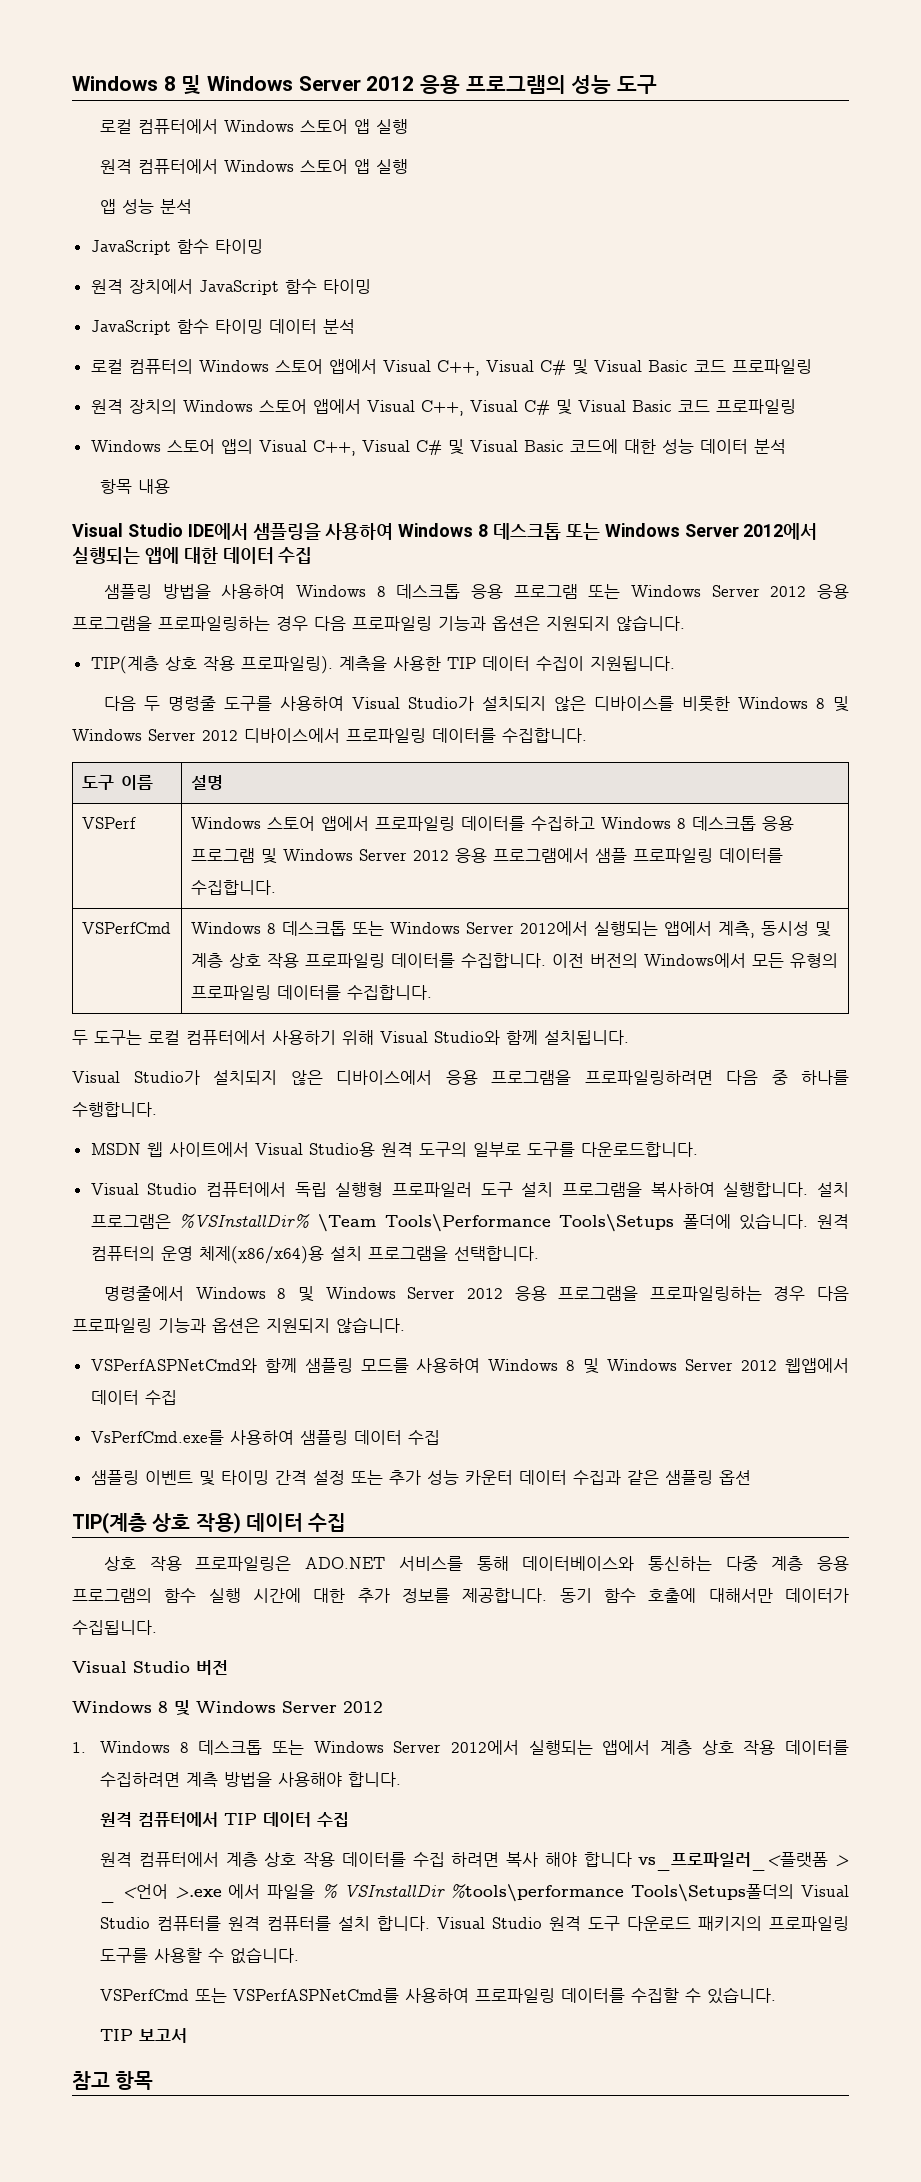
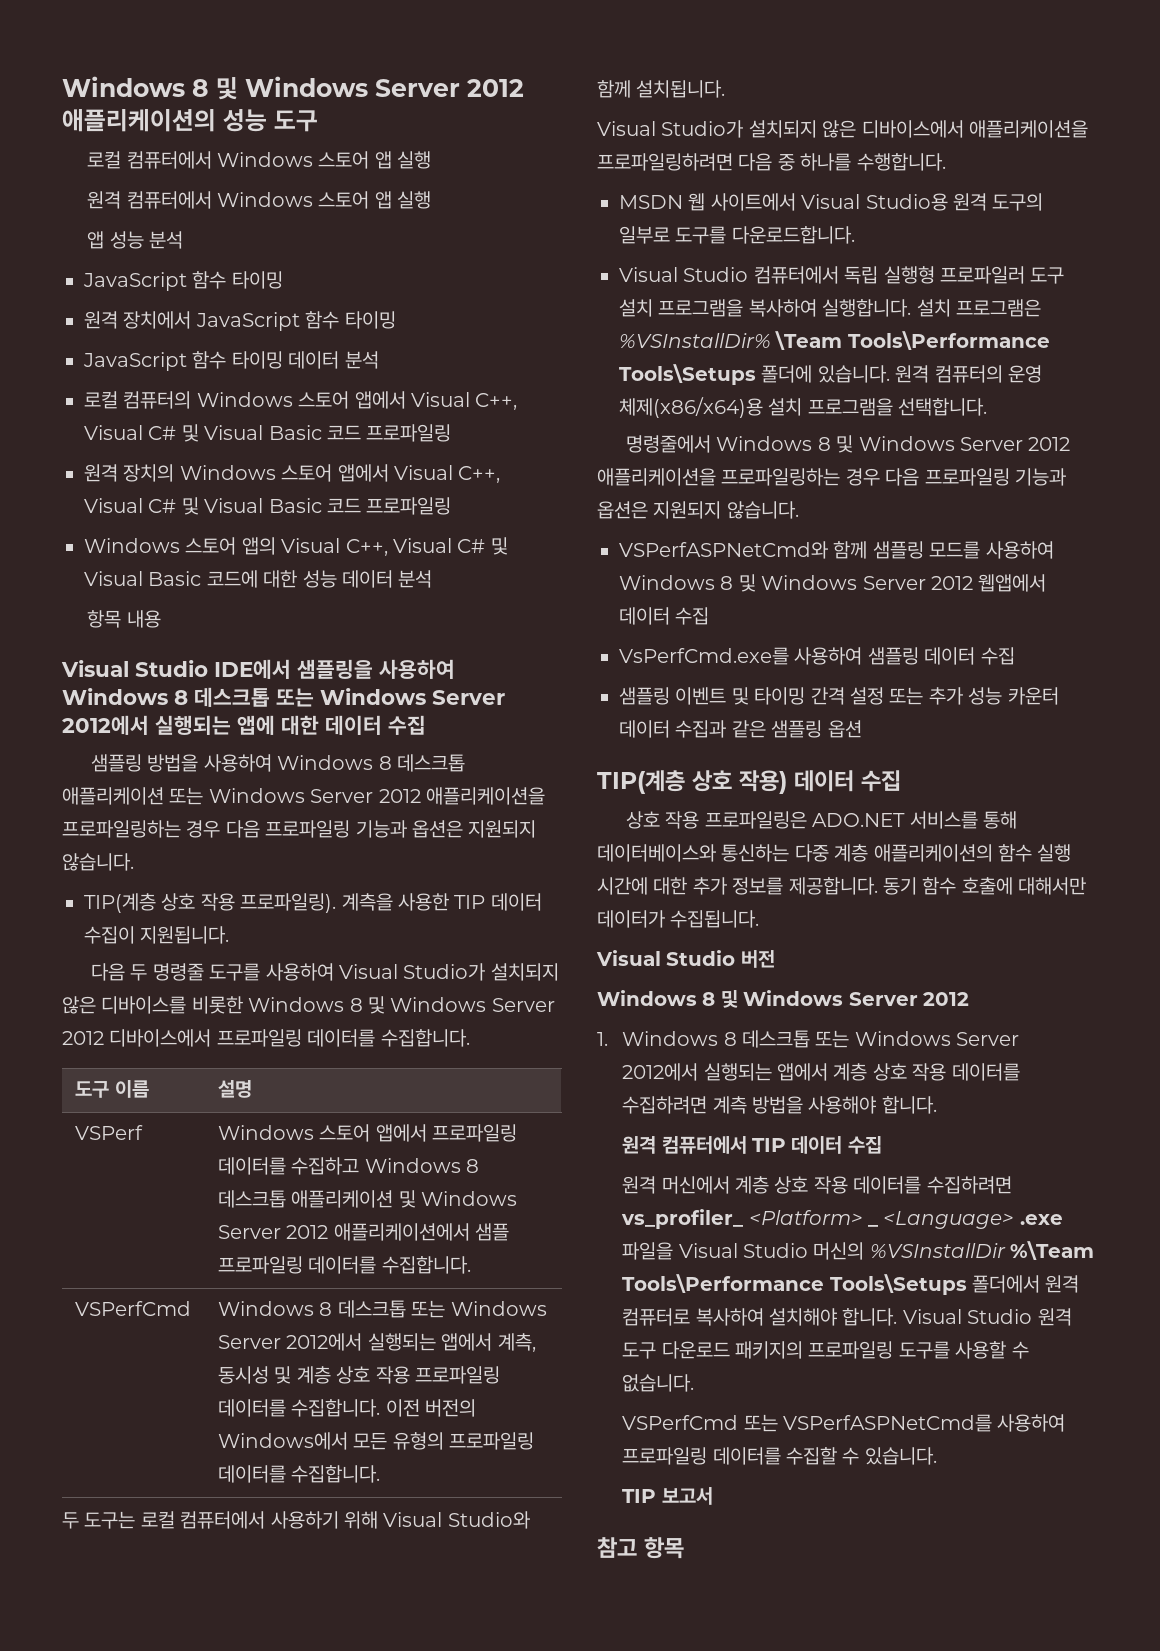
- Windows 8 및 Windows Server 2012 응용 프로그램의 성능 도구
+ Windows 8 및 Windows Server 2012 애플리케이션의 성능 도구
- 샘플링 방법을 사용하여 Windows 8 데스크톱 응용 프로그램 또는 Windows Server 2012 응용 프로그램을 프로파일링하는 경우 다음 프로파일링 기능과 옵션은 지원되지 않습니다.
+ 샘플링 방법을 사용하여 Windows 8 데스크톱 애플리케이션 또는 Windows Server 2012 애플리케이션을 프로파일링하는 경우 다음 프로파일링 기능과 옵션은 지원되지 않습니다.
- VSPerf | Windows 스토어 앱에서 프로파일링 데이터를 수집하고 Windows 8 데스크톱 응용 프로그램 및 Windows Server 2012 응용 프로그램에서 샘플 프로파일링 데이터를 수집합니다.
+ VSPerf | Windows 스토어 앱에서 프로파일링 데이터를 수집하고 Windows 8 데스크톱 애플리케이션 및 Windows Server 2012 애플리케이션에서 샘플 프로파일링 데이터를 수집합니다.
- Visual Studio가 설치되지 않은 디바이스에서 응용 프로그램을 프로파일링하려면 다음 중 하나를 수행합니다.
+ Visual Studio가 설치되지 않은 디바이스에서 애플리케이션을 프로파일링하려면 다음 중 하나를 수행합니다.
- 명령줄에서 Windows 8 및 Windows Server 2012 응용 프로그램을 프로파일링하는 경우 다음 프로파일링 기능과 옵션은 지원되지 않습니다.
+ 명령줄에서 Windows 8 및 Windows Server 2012 애플리케이션을 프로파일링하는 경우 다음 프로파일링 기능과 옵션은 지원되지 않습니다.
- 상호 작용 프로파일링은 ADO.NET 서비스를 통해 데이터베이스와 통신하는 다중 계층 응용 프로그램의 함수 실행 시간에 대한 추가 정보를 제공합니다.
+ 상호 작용 프로파일링은 ADO.NET 서비스를 통해 데이터베이스와 통신하는 다중 계층 애플리케이션의 함수 실행 시간에 대한 추가 정보를 제공합니다.
- 원격 컴퓨터에서 계층 상호 작용 데이터를 수집 하려면 복사 해야 합니다 vs_프로파일러_<플랫폼 > _ <언어 >.exe 에서 파일을 % VSInstallDir %tools\performance Tools\Setups폴더의 Visual Studio 컴퓨터를 원격 컴퓨터를 설치 합니다.
+ 원격 머신에서 계층 상호 작용 데이터를 수집하려면 vs_profiler_ <Platform> _ <Language> .exe 파일을 Visual Studio 머신의 %VSInstallDir %\Team Tools\Performance Tools\Setups 폴더에서 원격 컴퓨터로 복사하여 설치해야 합니다.

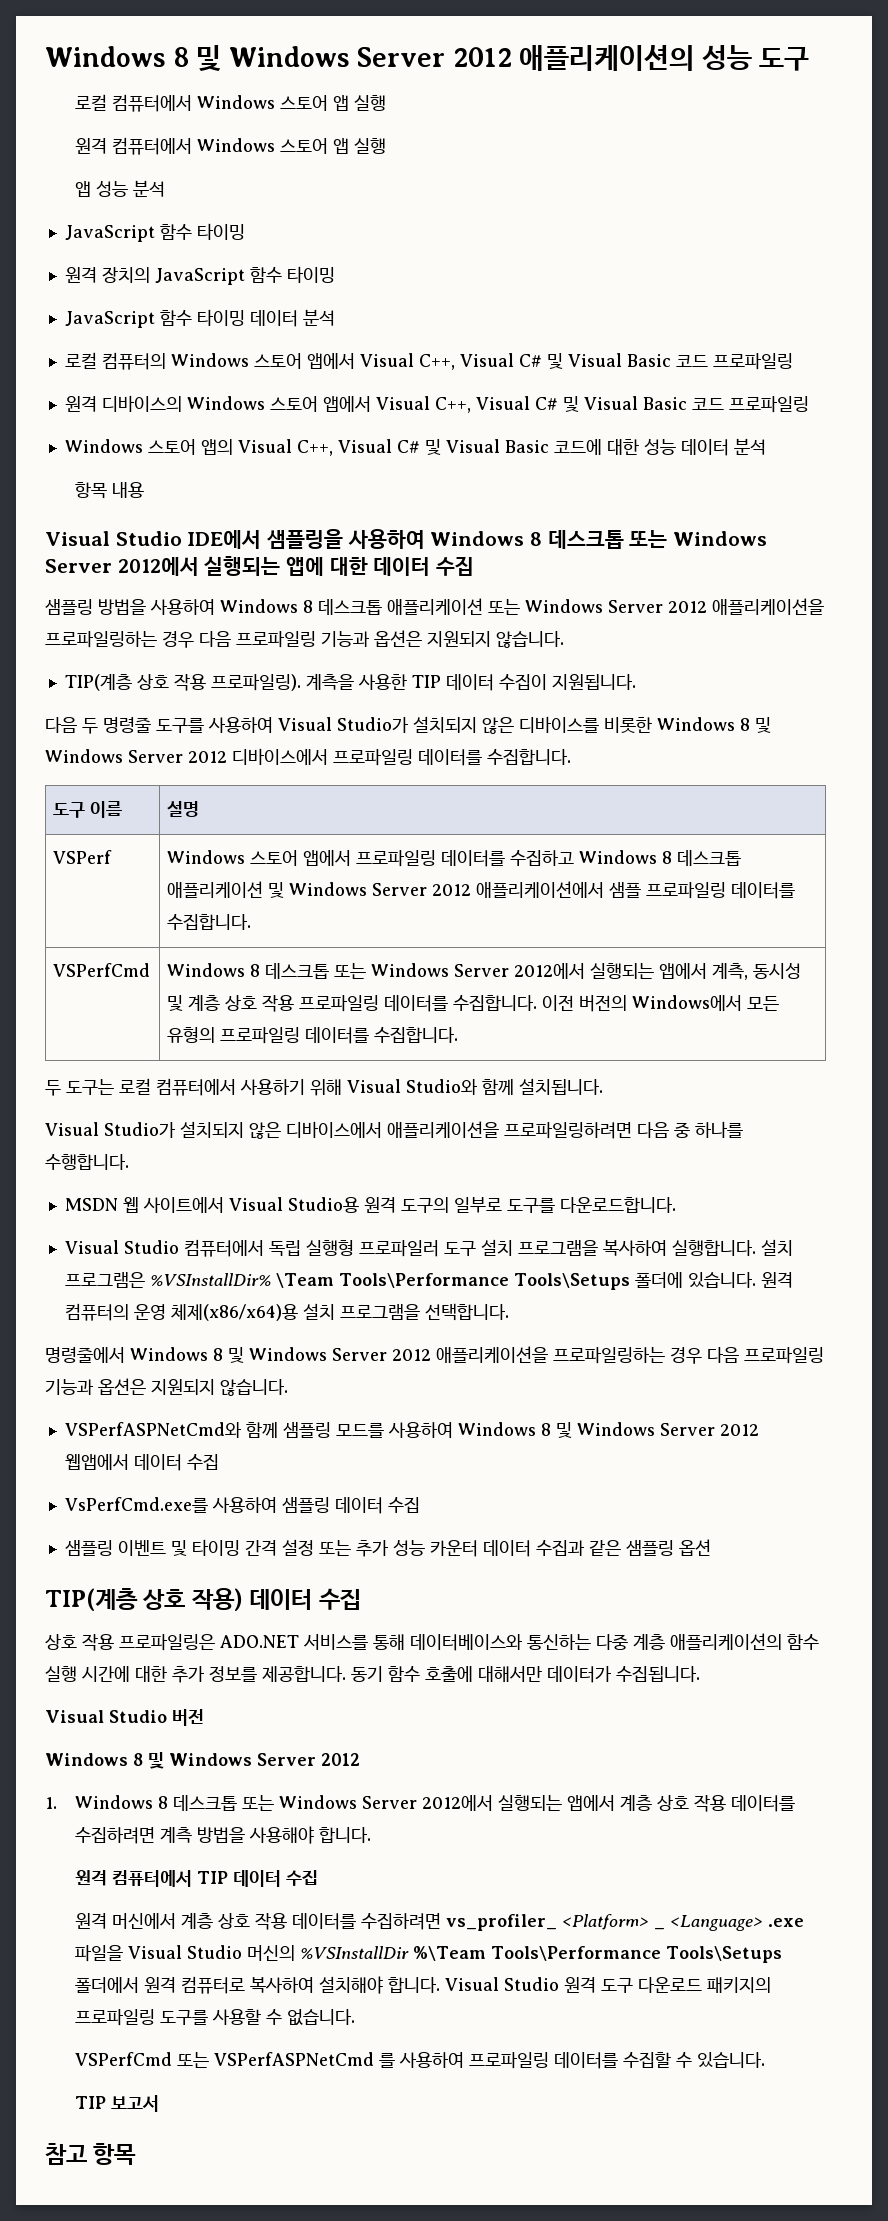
- 원격 장치에서 JavaScript 함수 타이밍
+ 원격 장치의 JavaScript 함수 타이밍
- 원격 장치의 Windows 스토어 앱에서 Visual C++, Visual C# 및 Visual Basic 코드 프로파일링
+ 원격 디바이스의 Windows 스토어 앱에서 Visual C++, Visual C# 및 Visual Basic 코드 프로파일링
- VSPerfCmd 또는 VSPerfASPNetCmd를 사용하여 프로파일링 데이터를 수집할 수 있습니다.
+ VSPerfCmd 또는 VSPerfASPNetCmd 를 사용하여 프로파일링 데이터를 수집할 수 있습니다.

